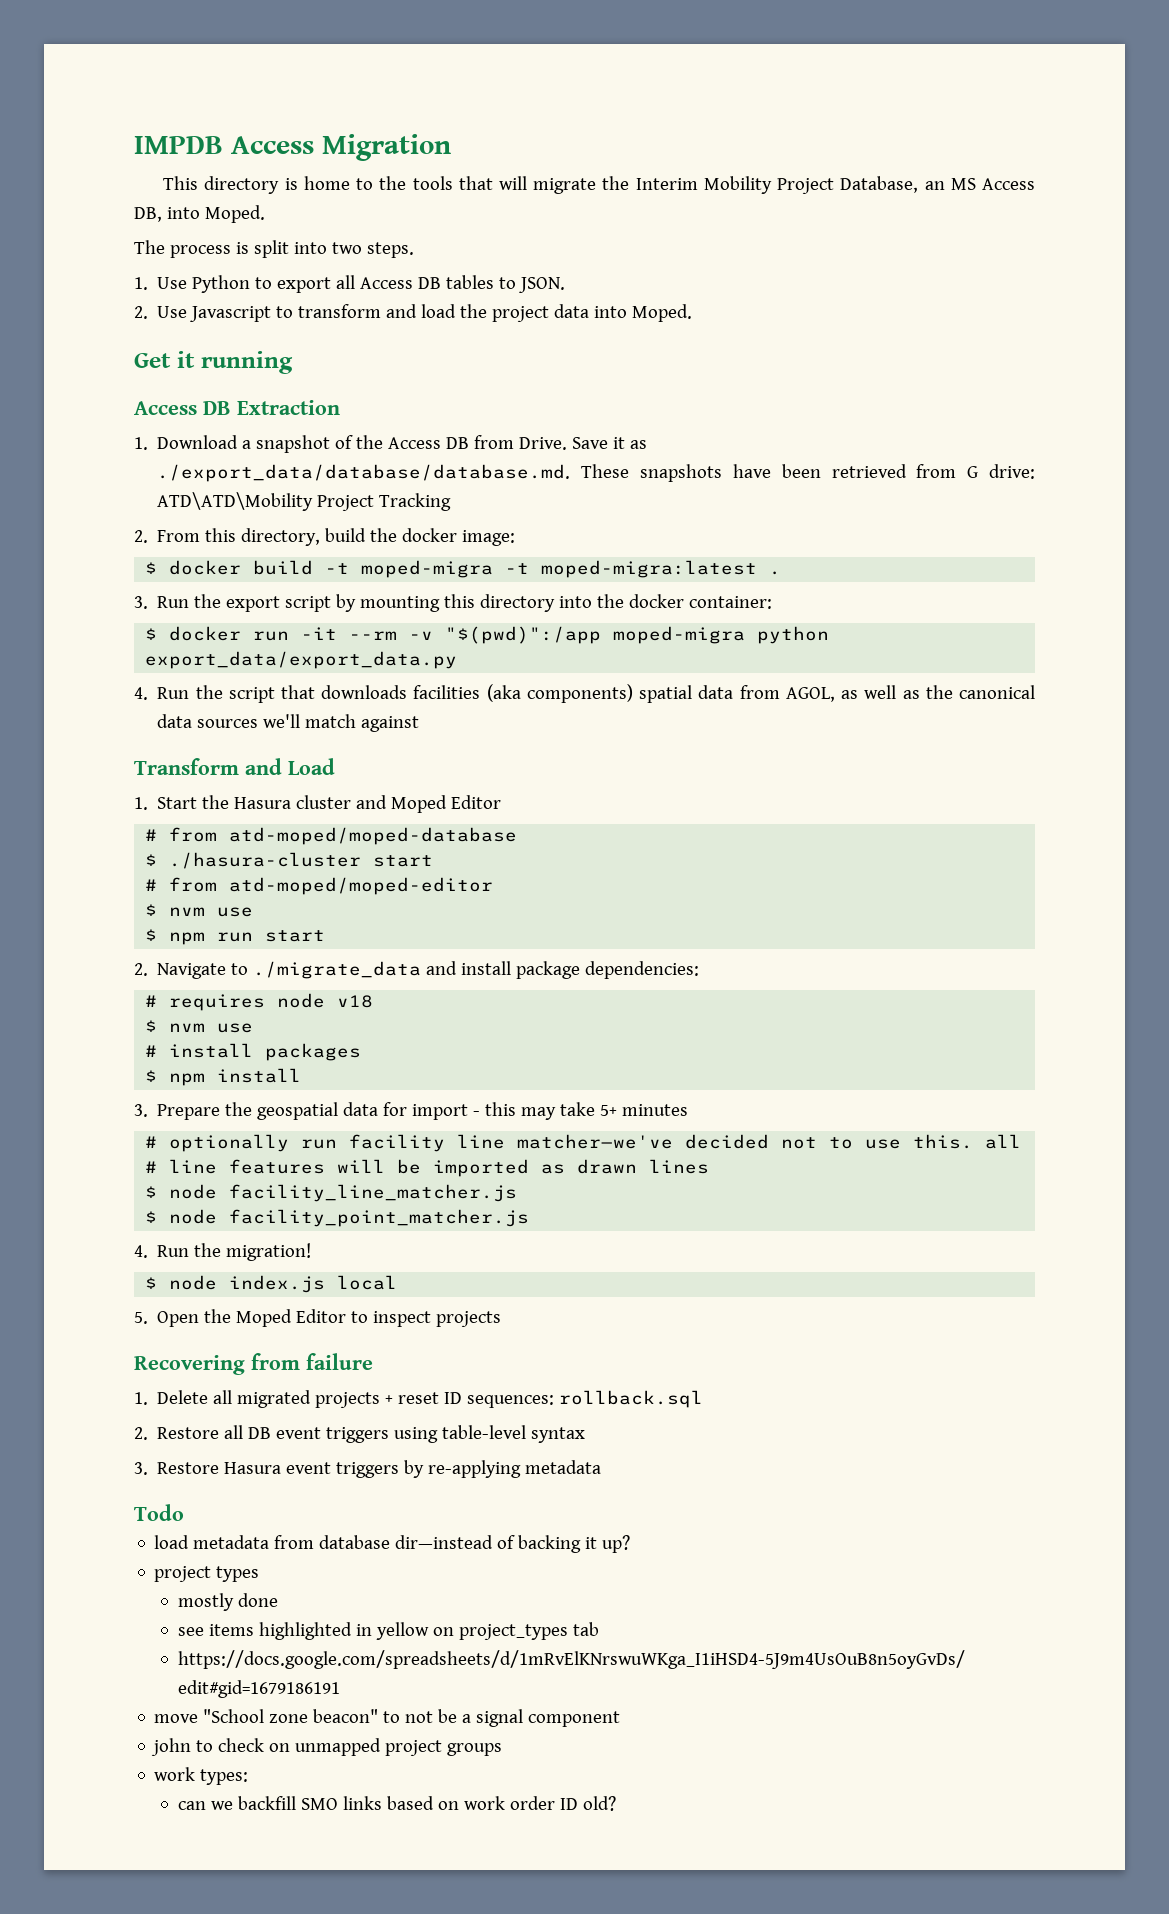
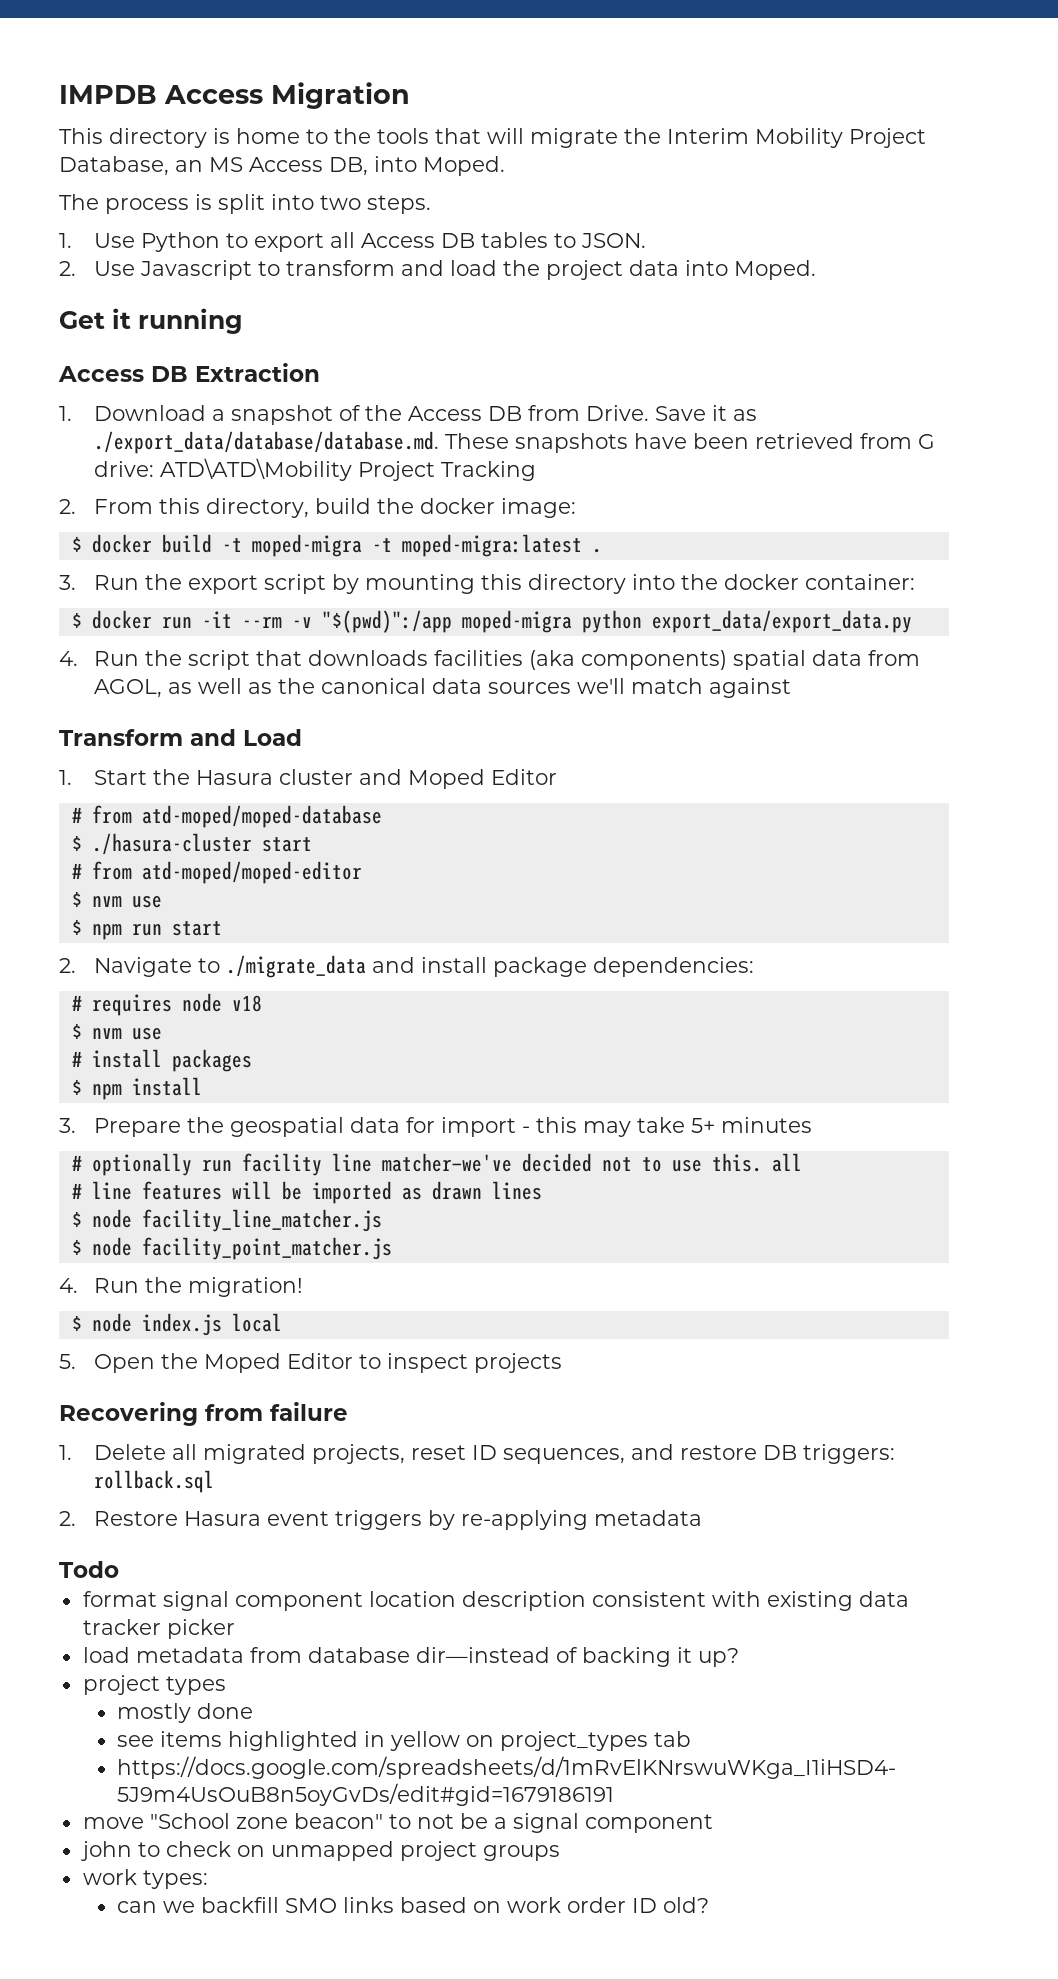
- 1. Delete all migrated projects + reset ID sequences: rollback.sql
- 2. Restore all DB event triggers using table-level syntax
- 3. Restore Hasura event triggers by re-applying metadata
+ 1. Delete all migrated projects, reset ID sequences, and restore DB triggers: rollback.sql
+ 2. Restore Hasura event triggers by re-applying metadata
+ format signal component location description consistent with existing data tracker picker

